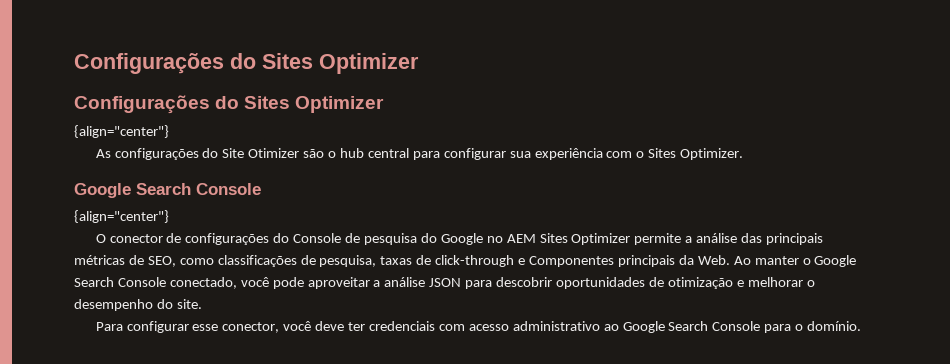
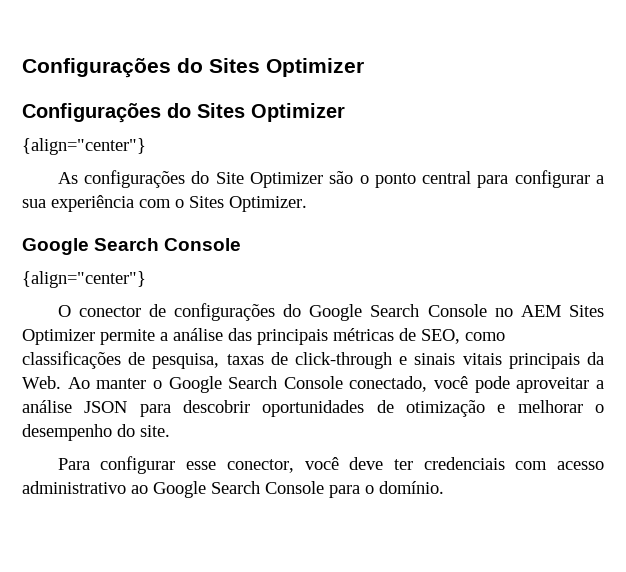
- As configurações do Site Otimizer são o hub central para configurar sua experiência com o Sites Optimizer.
+ As configurações do Site Optimizer são o ponto central para configurar a sua experiência com o Sites Optimizer.
- O conector de configurações do Console de pesquisa do Google no AEM Sites Optimizer permite a análise das principais métricas de SEO, como classificações de pesquisa, taxas de click-through e Componentes principais da Web. Ao manter o Google Search Console conectado, você pode aproveitar a análise JSON para descobrir oportunidades de otimização e melhorar o desempenho do site.
+ O conector de configurações do Google Search Console no AEM Sites Optimizer permite a análise das principais métricas de SEO, como classificações de pesquisa, taxas de click-through e sinais vitais principais da Web. Ao manter o Google Search Console conectado, você pode aproveitar a análise JSON para descobrir oportunidades de otimização e melhorar o desempenho do site.

